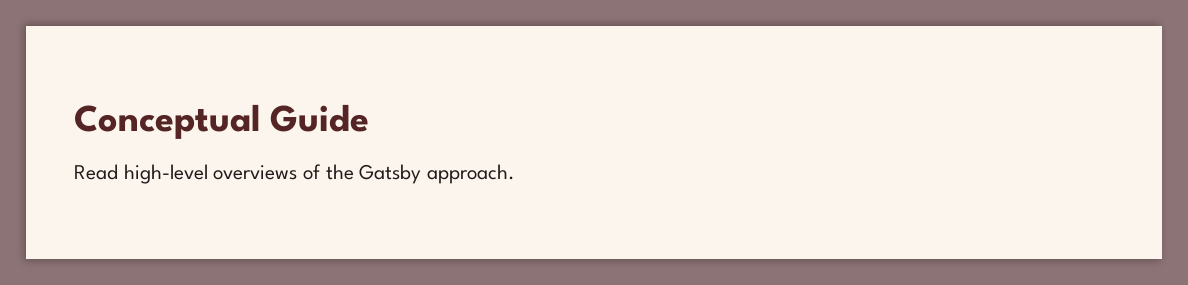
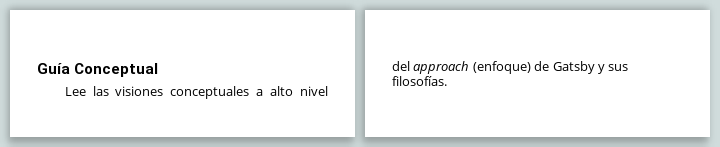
- Conceptual Guide
- Read high-level overviews of the Gatsby approach.
+ Guía Conceptual
+ Lee las visiones conceptuales a alto nivel del approach (enfoque) de Gatsby y sus filosofías.

